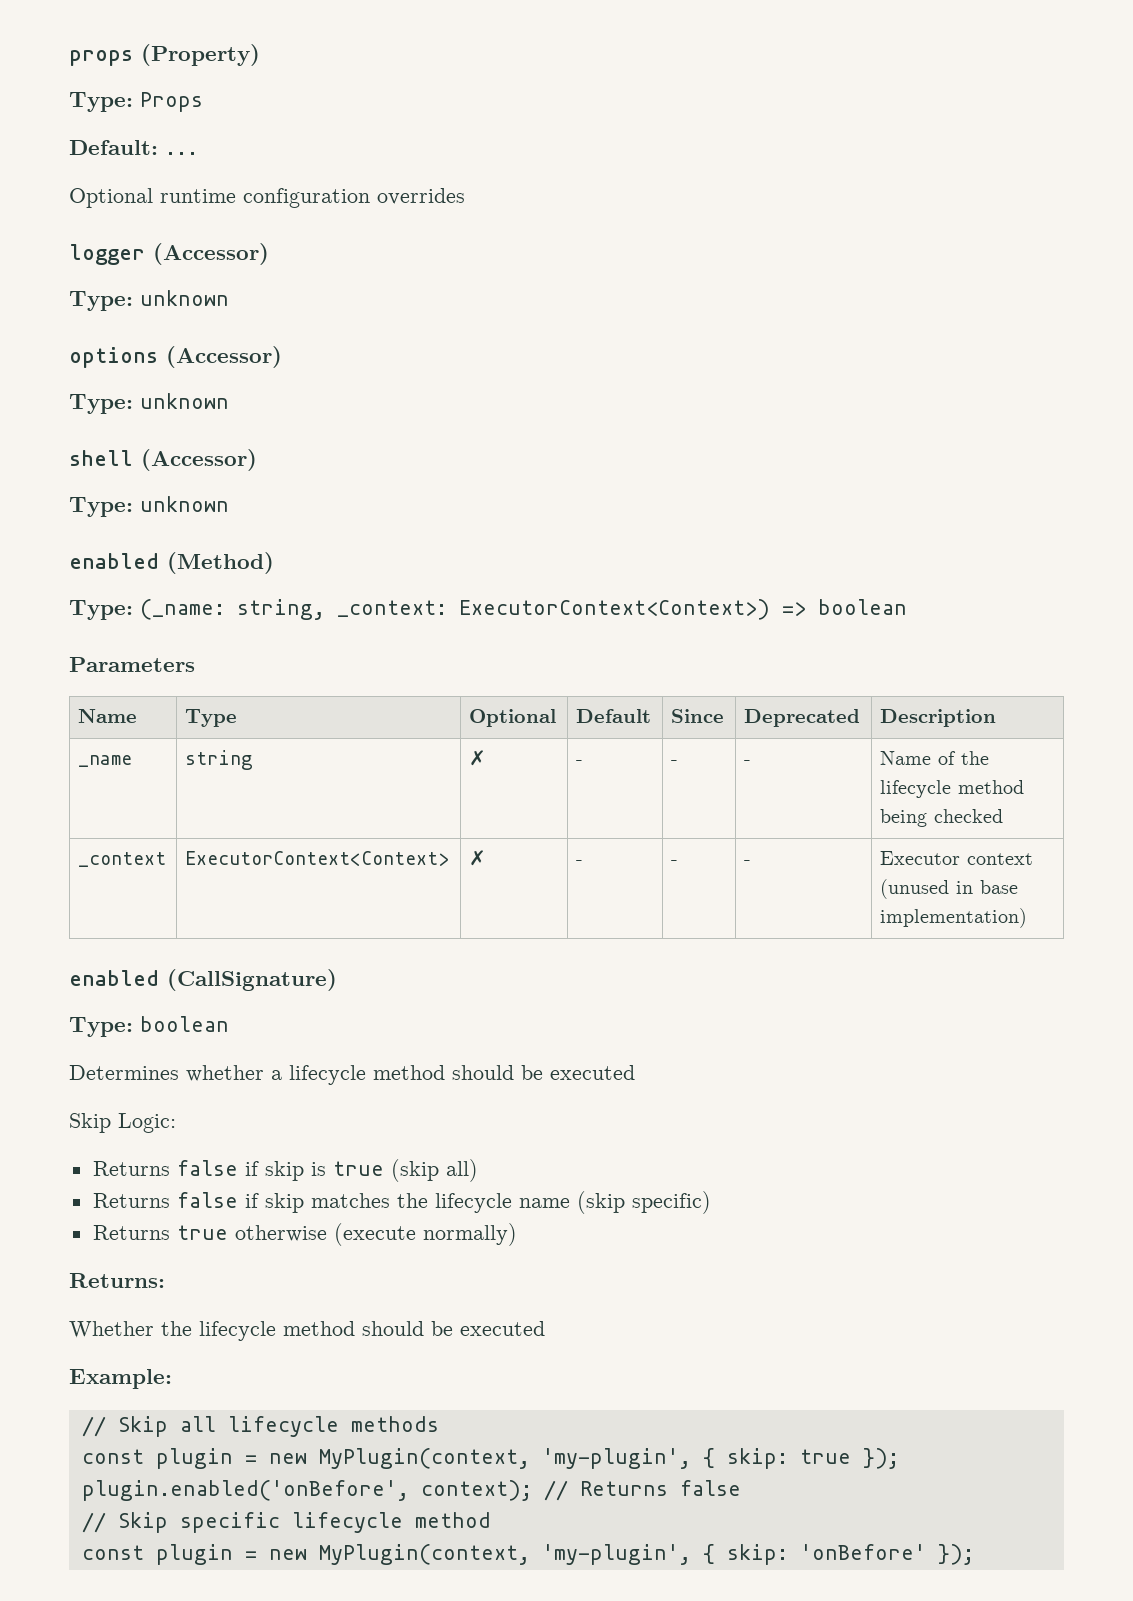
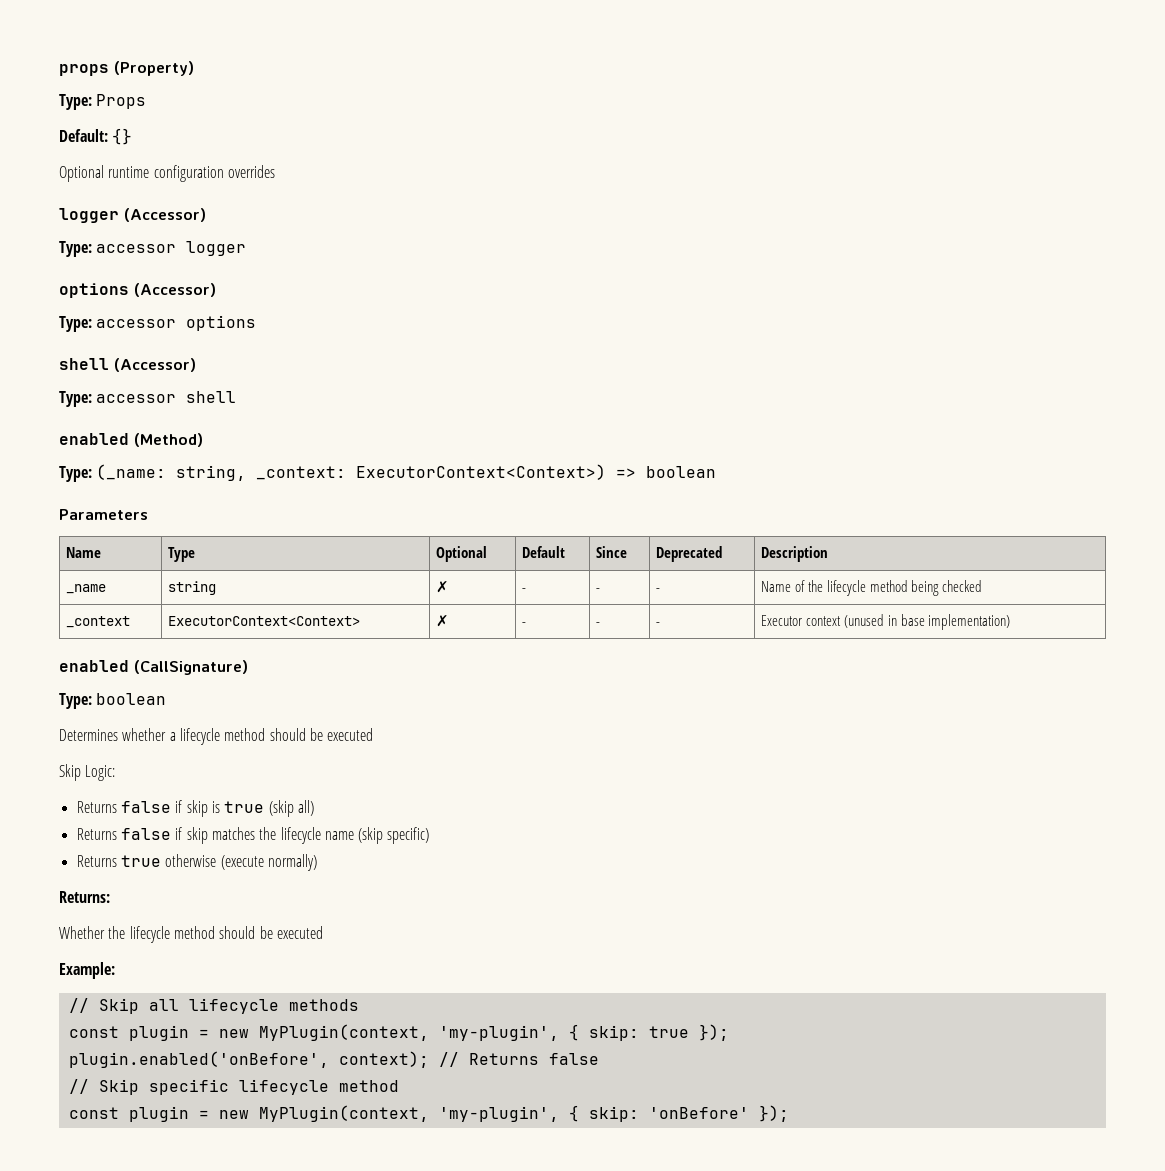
- Default: ...
+ Default: {}
  logger (Accessor)
- Type: unknown
+ Type: accessor logger
  options (Accessor)
- Type: unknown
+ Type: accessor options
  shell (Accessor)
- Type: unknown
+ Type: accessor shell

